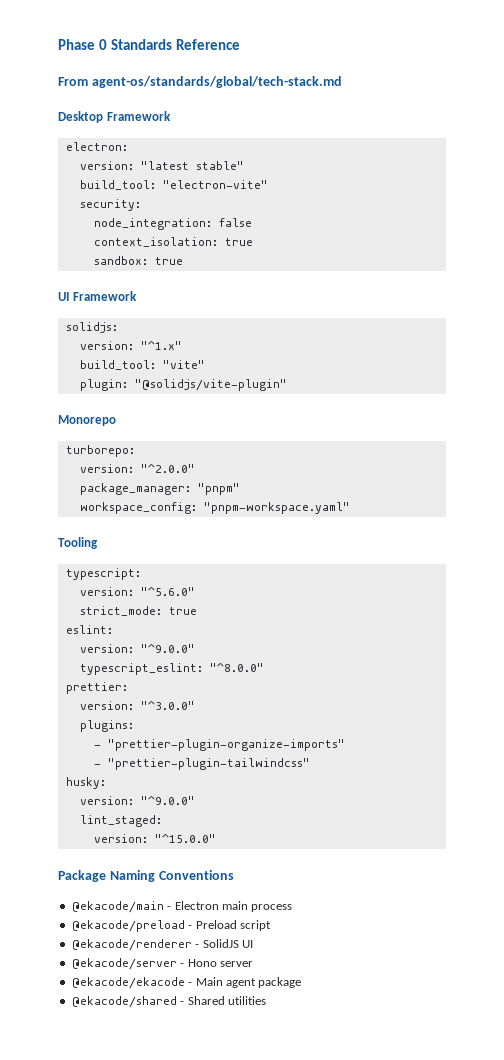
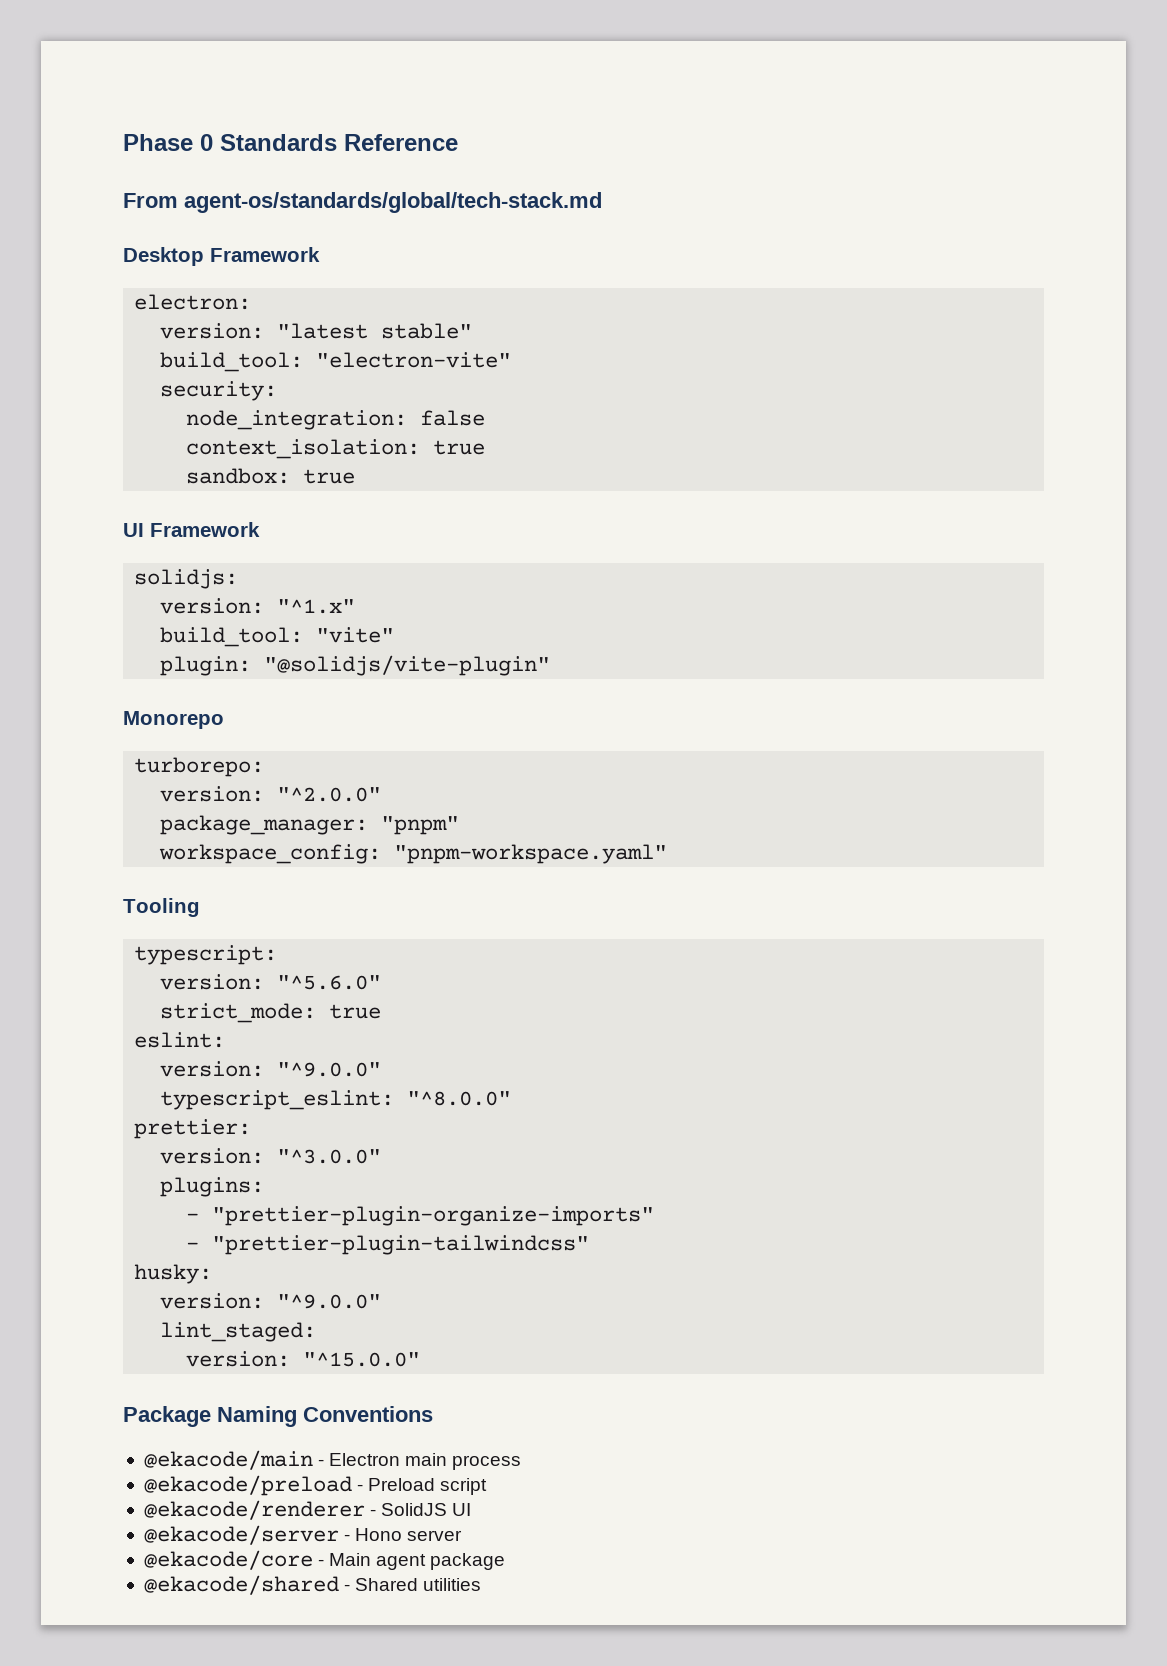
- @ekacode/ekacode - Main agent package
+ @ekacode/core - Main agent package

